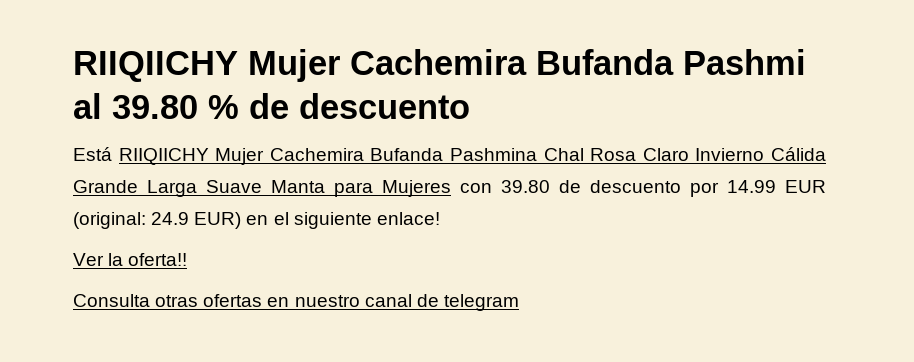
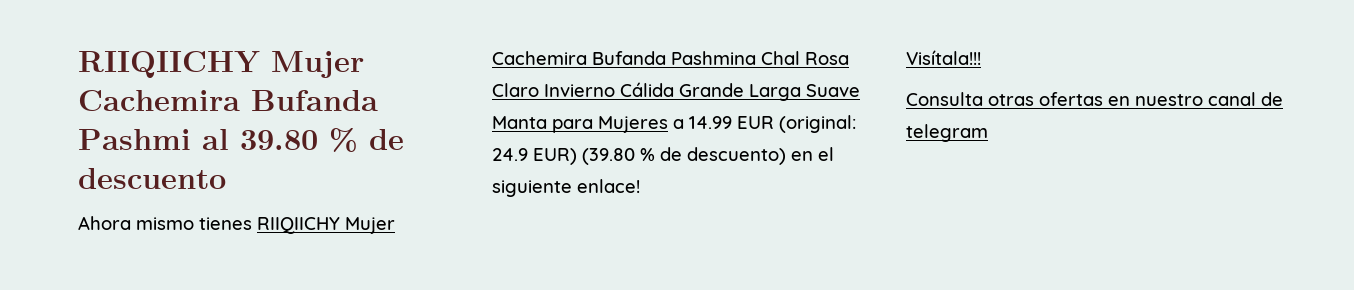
- Está RIIQIICHY Mujer Cachemira Bufanda Pashmina Chal Rosa Claro Invierno Cálida Grande Larga Suave Manta para Mujeres con 39.80 de descuento por 14.99 EUR (original: 24.9 EUR) en el siguiente enlace!
+ Ahora mismo tienes RIIQIICHY Mujer Cachemira Bufanda Pashmina Chal Rosa Claro Invierno Cálida Grande Larga Suave Manta para Mujeres a 14.99 EUR (original: 24.9 EUR) (39.80 % de descuento) en el siguiente enlace!
- Ver la oferta!!
+ Visítala!!!

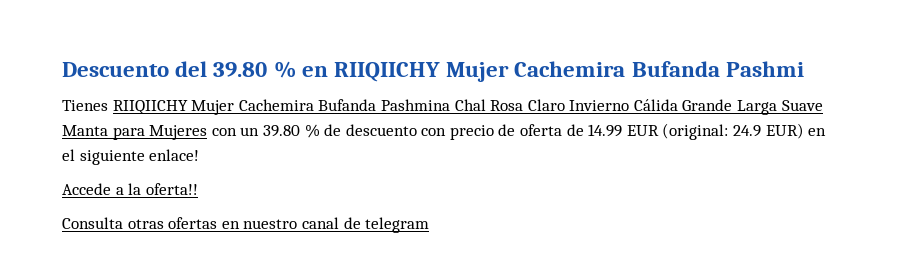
- RIIQIICHY Mujer Cachemira Bufanda Pashmi al 39.80 % de descuento
- Ahora mismo tienes RIIQIICHY Mujer Cachemira Bufanda Pashmina Chal Rosa Claro Invierno Cálida Grande Larga Suave Manta para Mujeres a 14.99 EUR (original: 24.9 EUR) (39.80 % de descuento) en el siguiente enlace!
+ Descuento del 39.80 % en RIIQIICHY Mujer Cachemira Bufanda Pashmi
+ Tienes RIIQIICHY Mujer Cachemira Bufanda Pashmina Chal Rosa Claro Invierno Cálida Grande Larga Suave Manta para Mujeres con un 39.80 % de descuento con precio de oferta de 14.99 EUR (original: 24.9 EUR) en el siguiente enlace!
- Visítala!!!
+ Accede a la oferta!!

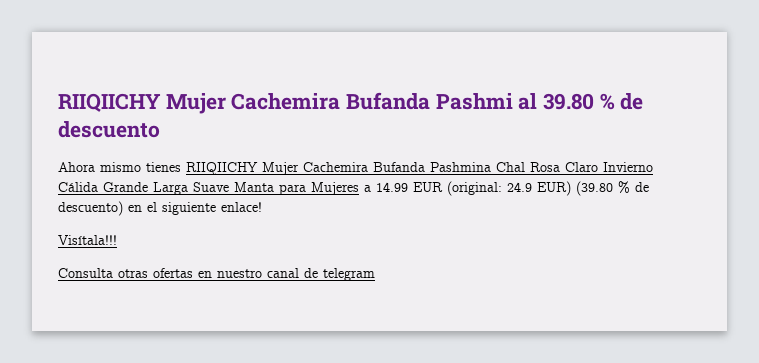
- Descuento del 39.80 % en RIIQIICHY Mujer Cachemira Bufanda Pashmi
- Tienes RIIQIICHY Mujer Cachemira Bufanda Pashmina Chal Rosa Claro Invierno Cálida Grande Larga Suave Manta para Mujeres con un 39.80 % de descuento con precio de oferta de 14.99 EUR (original: 24.9 EUR) en el siguiente enlace!
+ RIIQIICHY Mujer Cachemira Bufanda Pashmi al 39.80 % de descuento
+ Ahora mismo tienes RIIQIICHY Mujer Cachemira Bufanda Pashmina Chal Rosa Claro Invierno Cálida Grande Larga Suave Manta para Mujeres a 14.99 EUR (original: 24.9 EUR) (39.80 % de descuento) en el siguiente enlace!
- Accede a la oferta!!
+ Visítala!!!

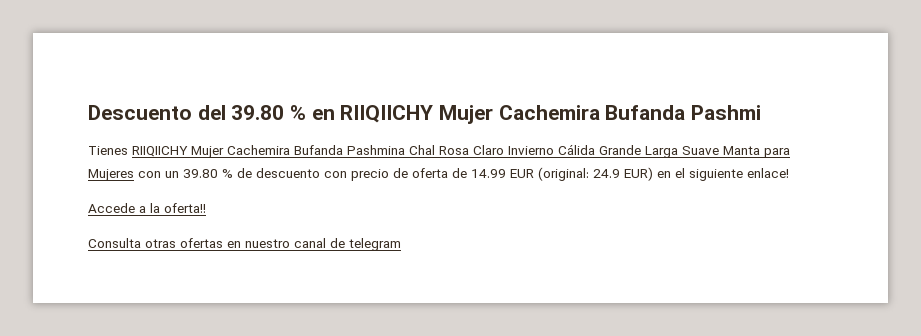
- RIIQIICHY Mujer Cachemira Bufanda Pashmi al 39.80 % de descuento
- Ahora mismo tienes RIIQIICHY Mujer Cachemira Bufanda Pashmina Chal Rosa Claro Invierno Cálida Grande Larga Suave Manta para Mujeres a 14.99 EUR (original: 24.9 EUR) (39.80 % de descuento) en el siguiente enlace!
+ Descuento del 39.80 % en RIIQIICHY Mujer Cachemira Bufanda Pashmi
+ Tienes RIIQIICHY Mujer Cachemira Bufanda Pashmina Chal Rosa Claro Invierno Cálida Grande Larga Suave Manta para Mujeres con un 39.80 % de descuento con precio de oferta de 14.99 EUR (original: 24.9 EUR) en el siguiente enlace!
- Visítala!!!
+ Accede a la oferta!!

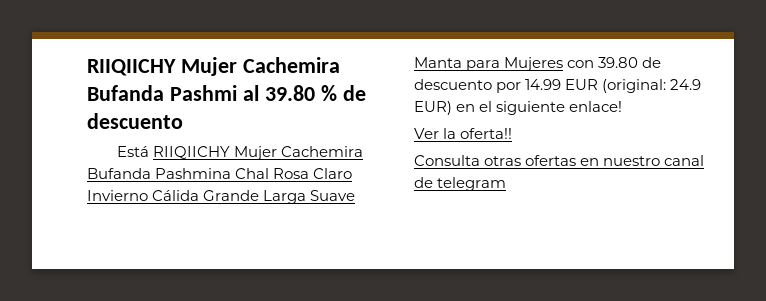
- Descuento del 39.80 % en RIIQIICHY Mujer Cachemira Bufanda Pashmi
- Tienes RIIQIICHY Mujer Cachemira Bufanda Pashmina Chal Rosa Claro Invierno Cálida Grande Larga Suave Manta para Mujeres con un 39.80 % de descuento con precio de oferta de 14.99 EUR (original: 24.9 EUR) en el siguiente enlace!
+ RIIQIICHY Mujer Cachemira Bufanda Pashmi al 39.80 % de descuento
+ Está RIIQIICHY Mujer Cachemira Bufanda Pashmina Chal Rosa Claro Invierno Cálida Grande Larga Suave Manta para Mujeres con 39.80 de descuento por 14.99 EUR (original: 24.9 EUR) en el siguiente enlace!
- Accede a la oferta!!
+ Ver la oferta!!

